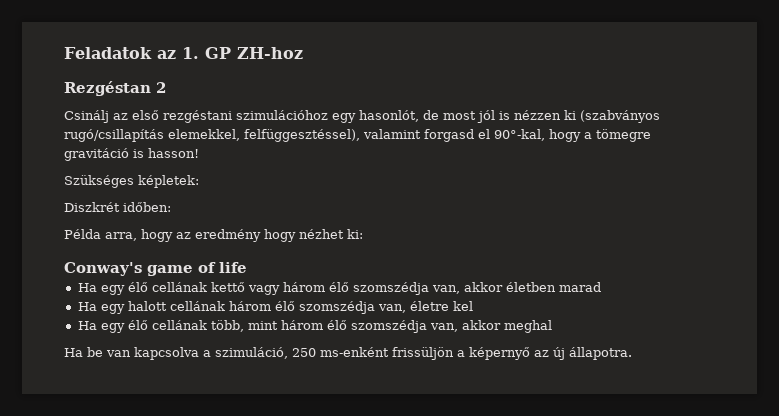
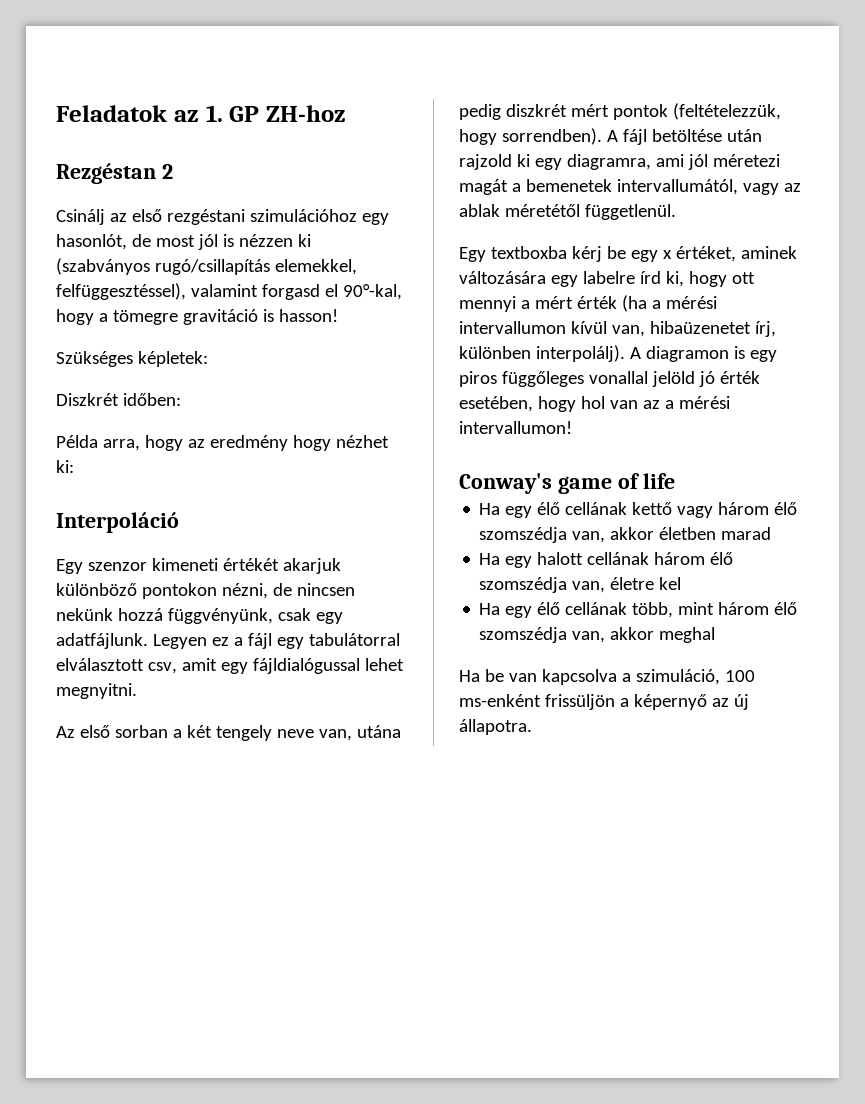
+ Interpoláció
+ Egy szenzor kimeneti értékét akarjuk különböző pontokon nézni, de nincsen nekünk hozzá függvényünk, csak egy adatfájlunk. Legyen ez a fájl egy tabulátorral elválasztott csv, amit egy fájldialógussal lehet megnyitni.
+ Az első sorban a két tengely neve van, utána pedig diszkrét mért pontok (feltételezzük, hogy sorrendben). A fájl betöltése után rajzold ki egy diagramra, ami jól méretezi magát a bemenetek intervallumától, vagy az ablak méretétől függetlenül.
+ Egy textboxba kérj be egy x értéket, aminek változására egy labelre írd ki, hogy ott mennyi a mért érték (ha a mérési intervallumon kívül van, hibaüzenetet írj, különben interpolálj). A diagramon is egy piros függőleges vonallal jelöld jó érték esetében, hogy hol van az a mérési intervallumon!
- Ha be van kapcsolva a szimuláció, 250 ms-enként frissüljön a képernyő az új állapotra.
+ Ha be van kapcsolva a szimuláció, 100 ms-enként frissüljön a képernyő az új állapotra.

